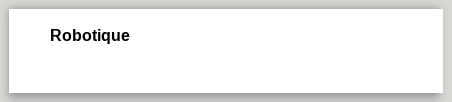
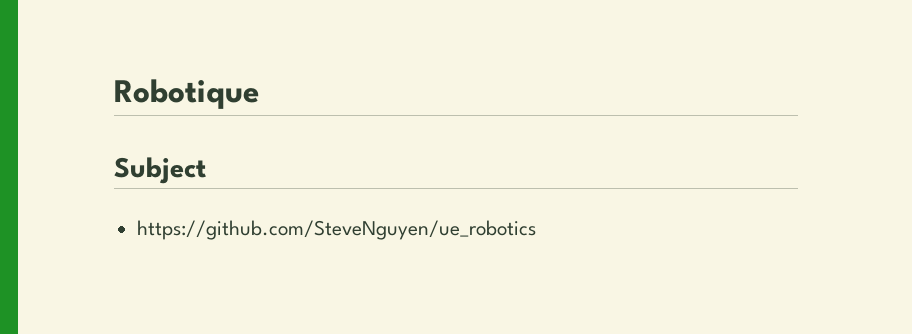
+ Subject
+ https://github.com/SteveNguyen/ue_robotics

